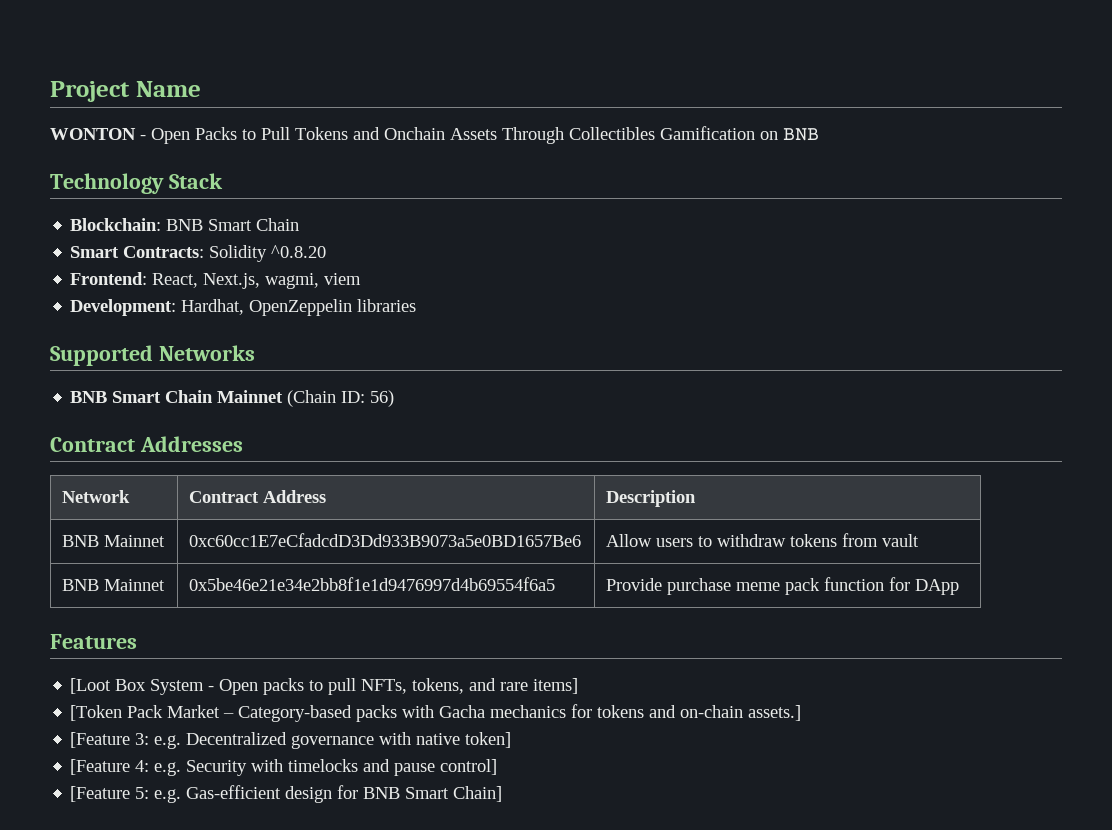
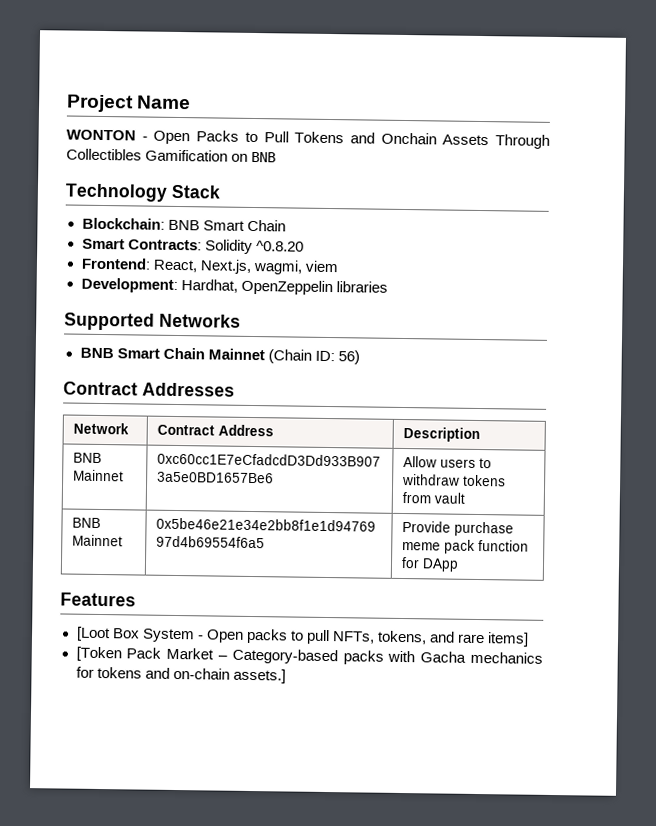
- [Feature 3: e.g. Decentralized governance with native token]
- [Feature 4: e.g. Security with timelocks and pause control]
- [Feature 5: e.g. Gas-efficient design for BNB Smart Chain]

